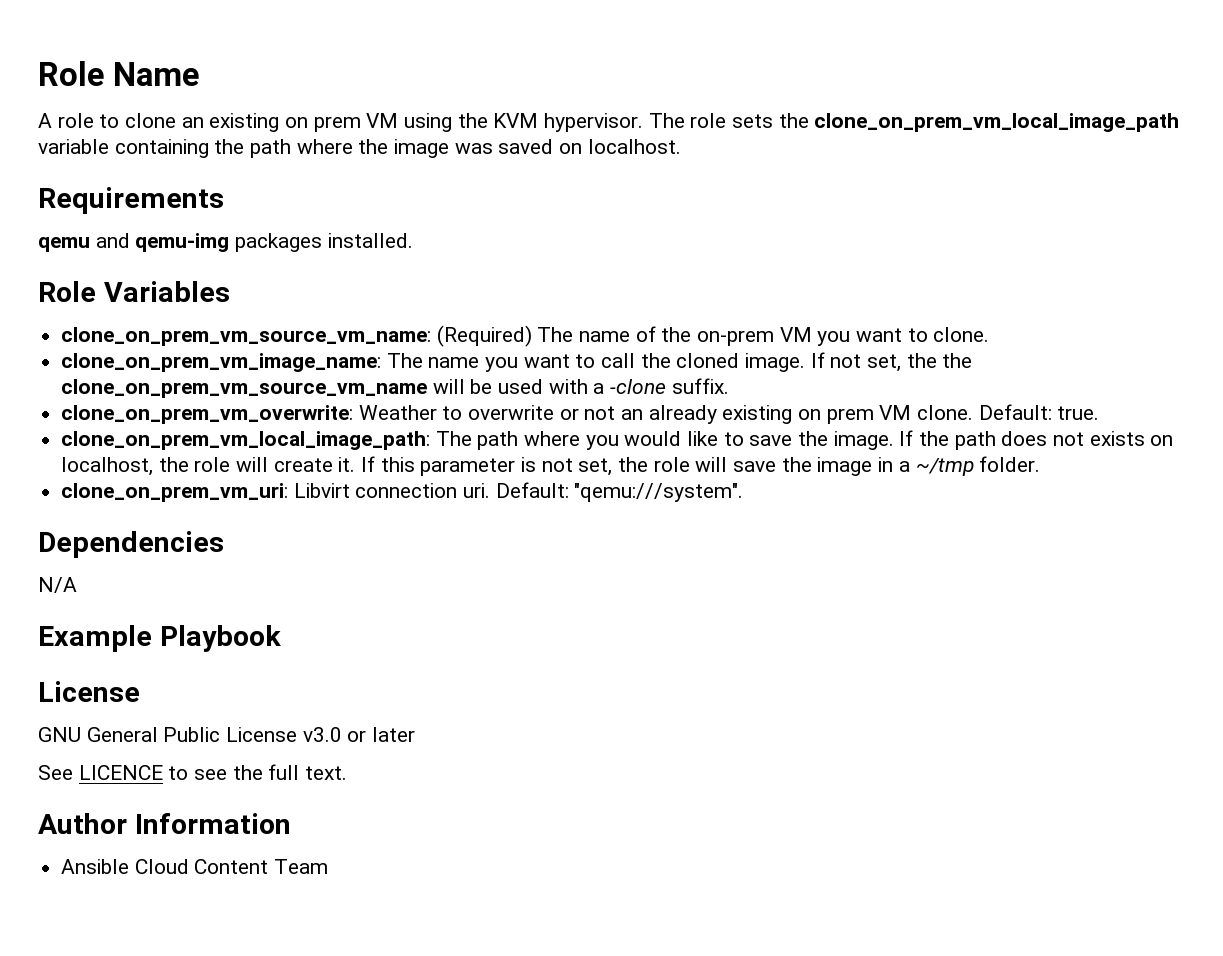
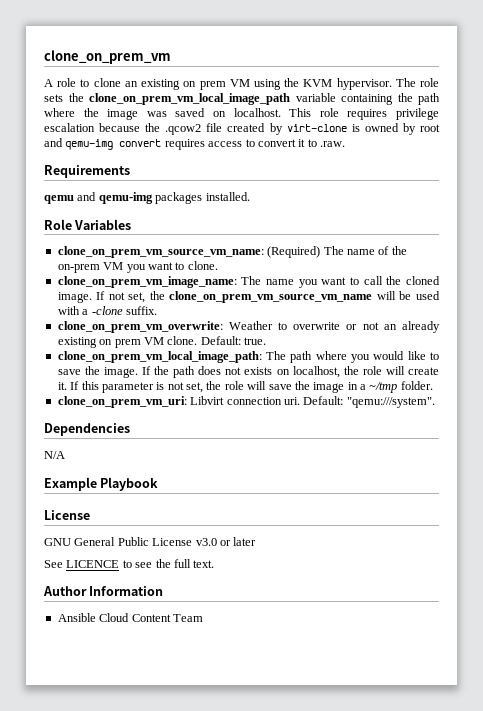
- Role Name
+ clone_on_prem_vm
+ This role requires privilege escalation because the .qcow2 file created by virt-clone is owned by root and qemu-img convert requires access to convert it to .raw.
- If not set, the the clone_on_prem_vm_source_vm_name will be used with a -clone suffix.
+ If not set, the clone_on_prem_vm_source_vm_name will be used with a -clone suffix.

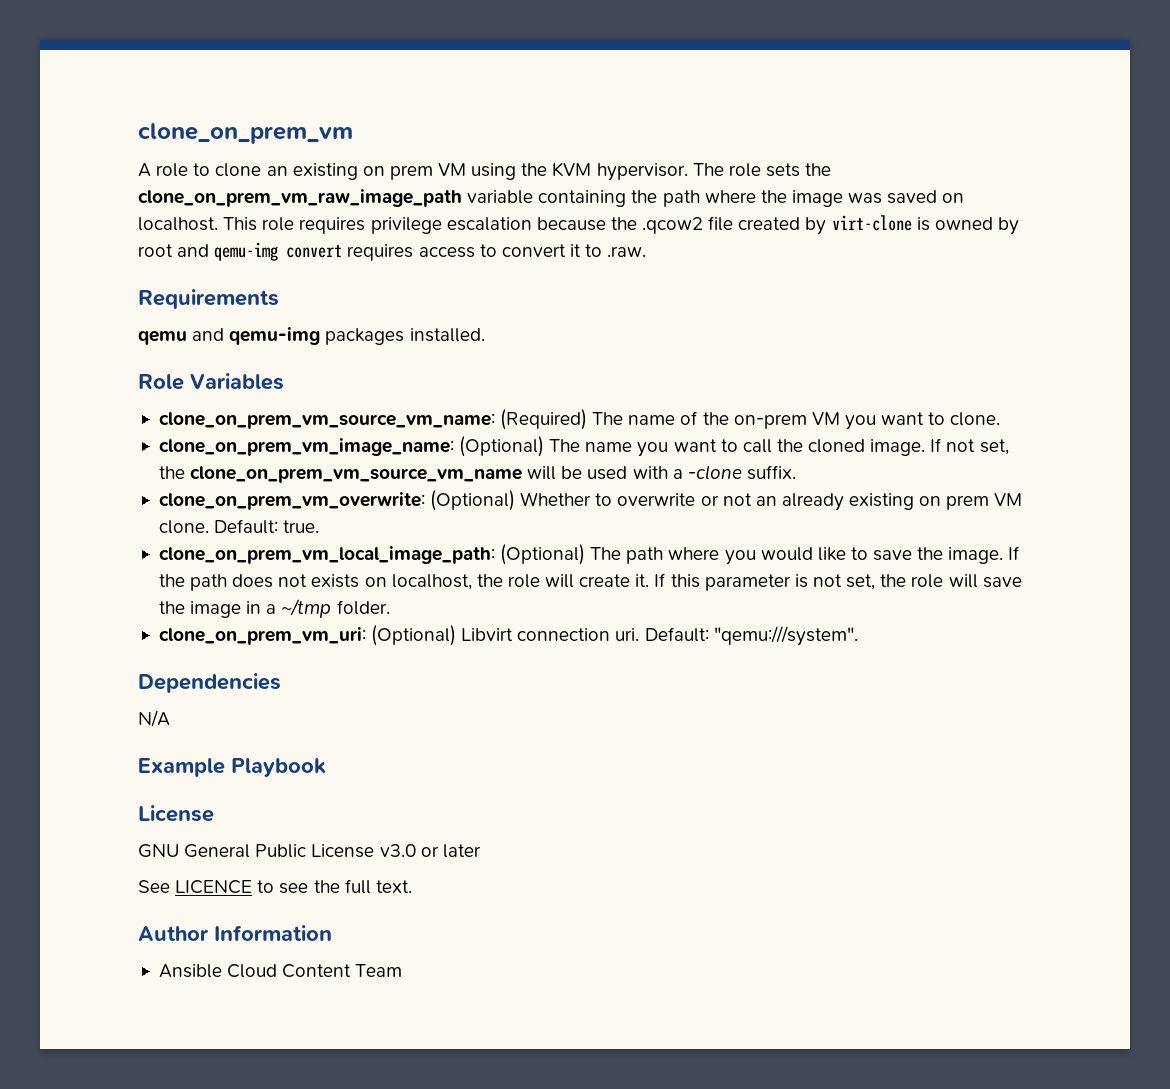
- The role sets the clone_on_prem_vm_local_image_path variable containing the path where the image was saved on localhost.
+ The role sets the clone_on_prem_vm_raw_image_path variable containing the path where the image was saved on localhost.
- clone_on_prem_vm_image_name: The name you want to call the cloned image.
+ clone_on_prem_vm_image_name: (Optional) The name you want to call the cloned image.
- clone_on_prem_vm_overwrite: Weather to overwrite or not an already existing on prem VM clone.
+ clone_on_prem_vm_overwrite: (Optional) Whether to overwrite or not an already existing on prem VM clone.
- clone_on_prem_vm_local_image_path: The path where you would like to save the image.
+ clone_on_prem_vm_local_image_path: (Optional) The path where you would like to save the image.
- clone_on_prem_vm_uri: Libvirt connection uri.
+ clone_on_prem_vm_uri: (Optional) Libvirt connection uri.

